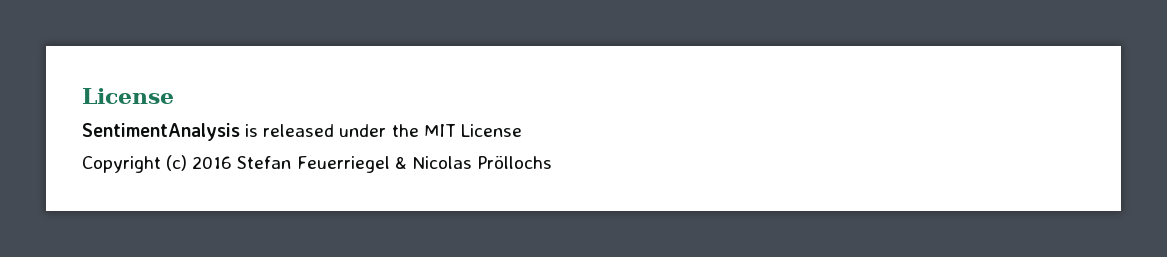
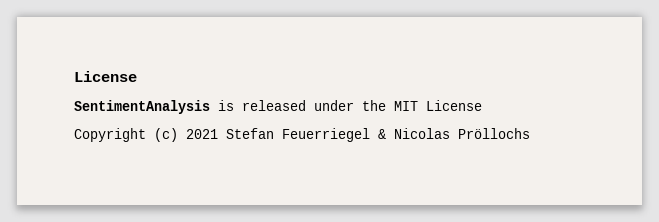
- Copyright (c) 2016 Stefan Feuerriegel & Nicolas Pröllochs
+ Copyright (c) 2021 Stefan Feuerriegel & Nicolas Pröllochs

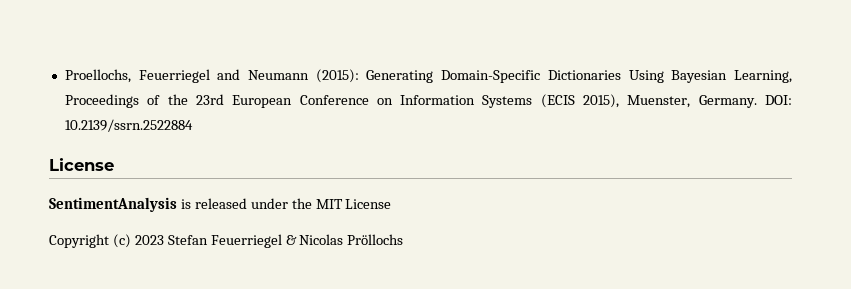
+ Proellochs, Feuerriegel and Neumann (2015): Generating Domain-Specific Dictionaries Using Bayesian Learning, Proceedings of the 23rd European Conference on Information Systems (ECIS 2015), Muenster, Germany. DOI: 10.2139/ssrn.2522884
- Copyright (c) 2021 Stefan Feuerriegel & Nicolas Pröllochs
+ Copyright (c) 2023 Stefan Feuerriegel & Nicolas Pröllochs

